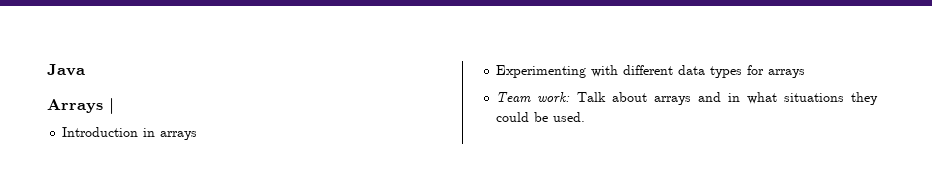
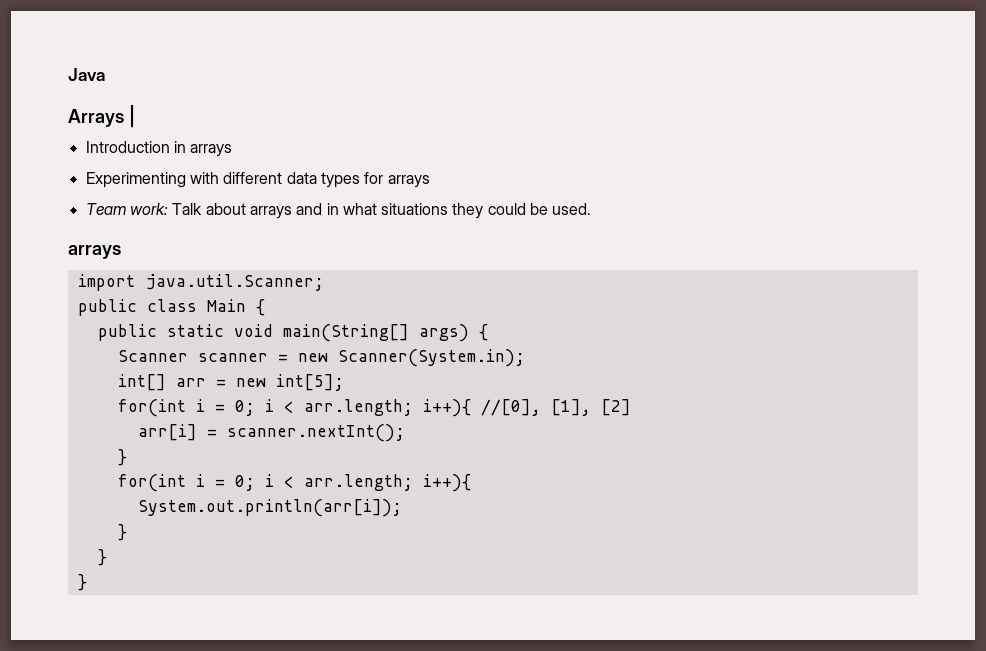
  Team work: Talk about arrays and in what situations they could be used.
+ arrays
+ import java.util.Scanner;
+ public class Main {
+ public static void main(String[] args) {
+ Scanner scanner = new Scanner(System.in);
+ int[] arr = new int[5];
+ for(int i = 0; i < arr.length; i++){ //[0], [1], [2]
+ arr[i] = scanner.nextInt();
+ }
+ for(int i = 0; i < arr.length; i++){
+ System.out.println(arr[i]);
+ }
+ }
+ }

